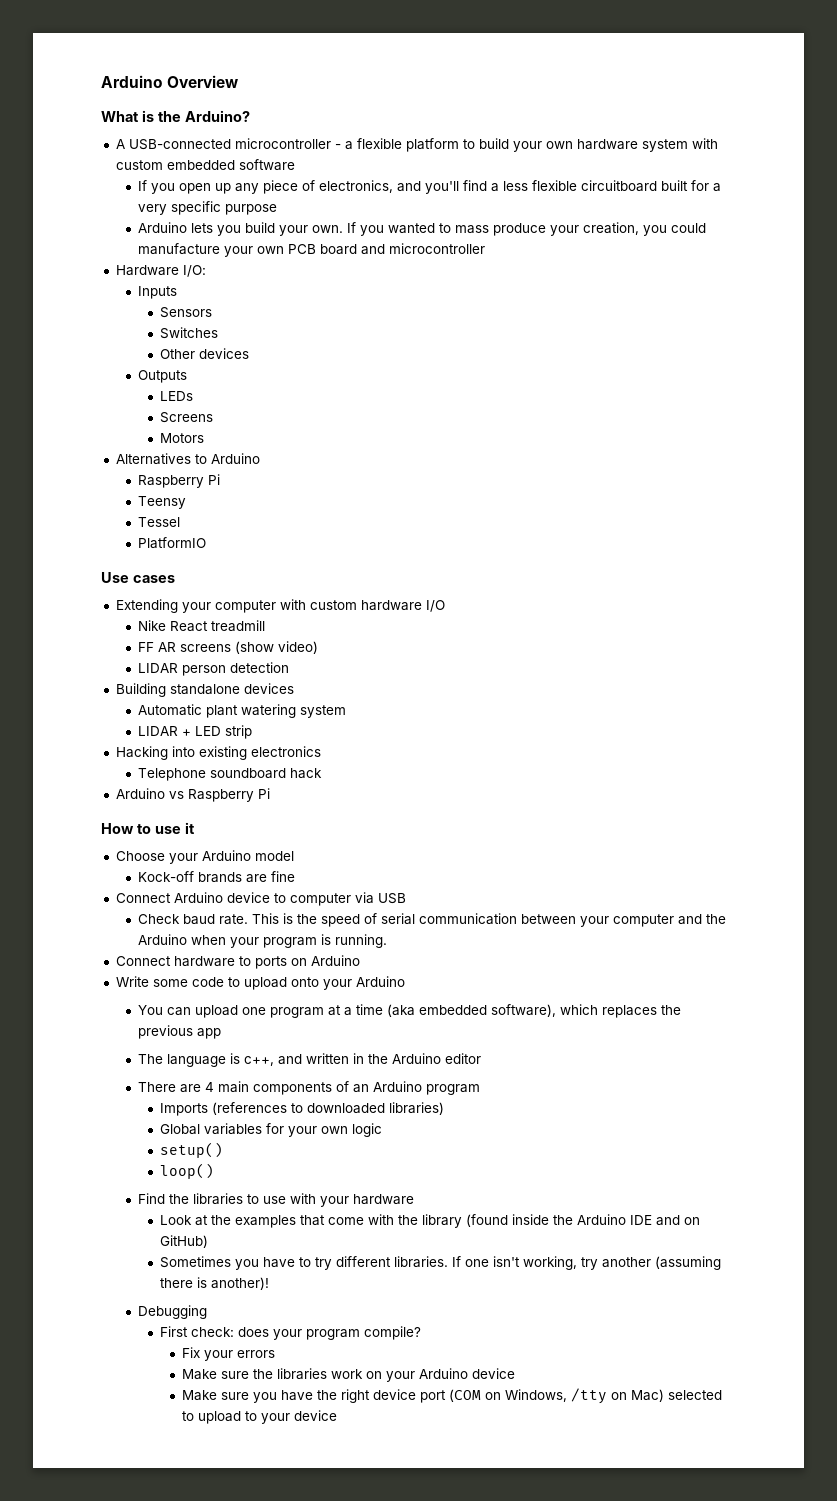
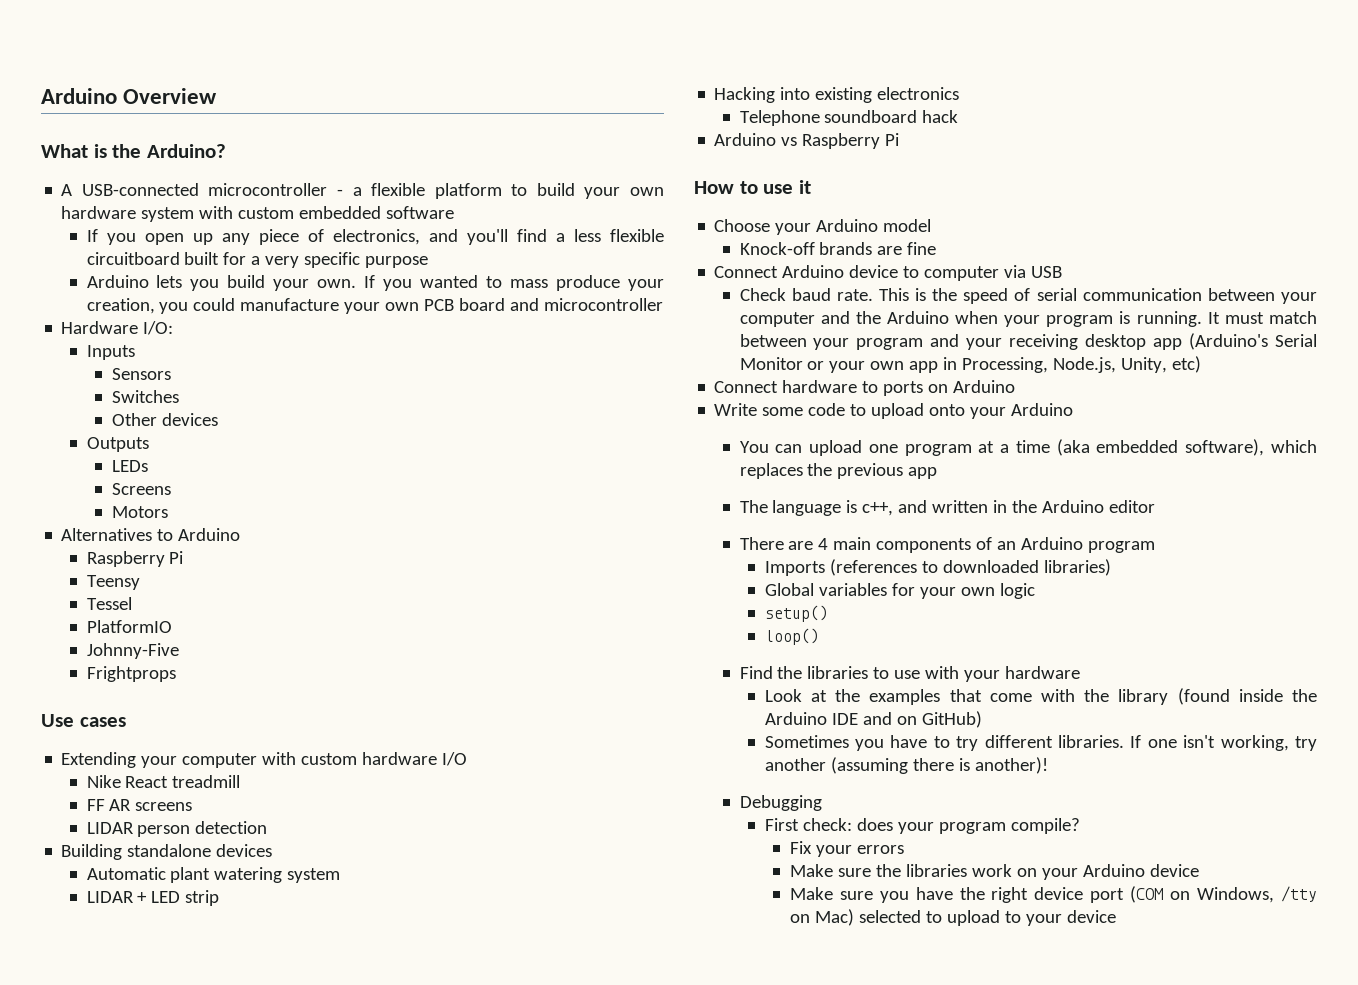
+ Johnny-Five
+ Frightprops
- FF AR screens (show video)
+ FF AR screens
- Kock-off brands are fine
+ Knock-off brands are fine
+ It must match between your program and your receiving desktop app (Arduino's Serial Monitor or your own app in Processing, Node.js, Unity, etc)

